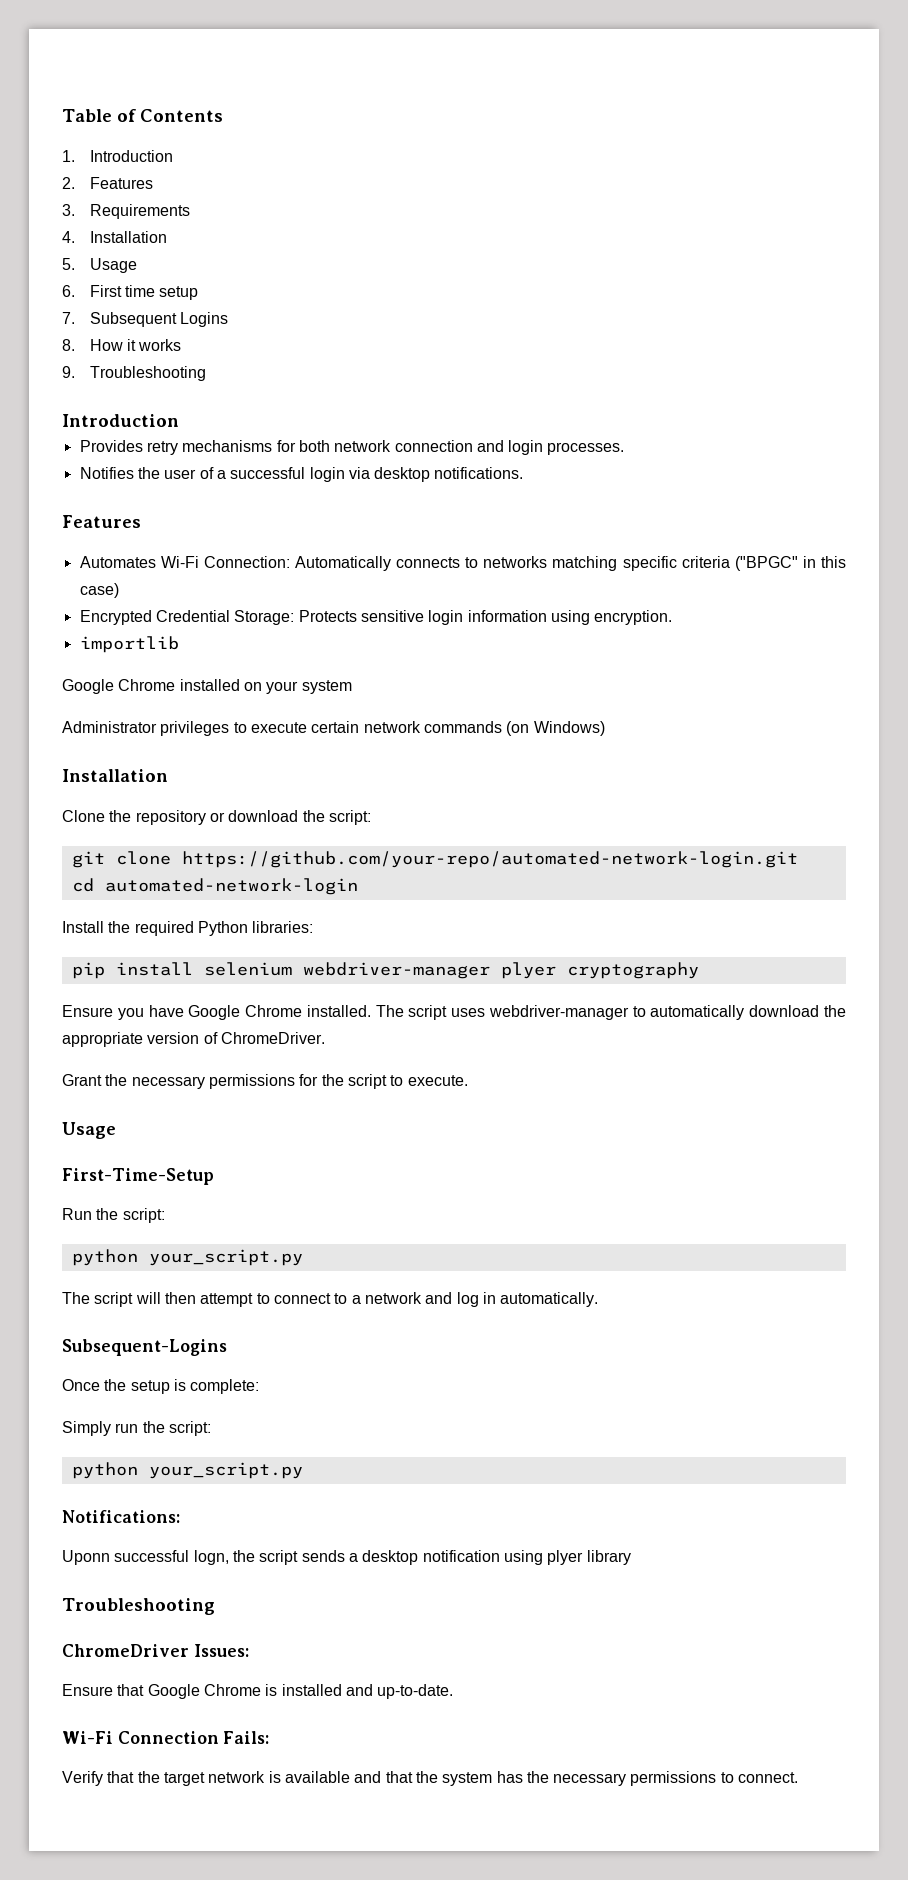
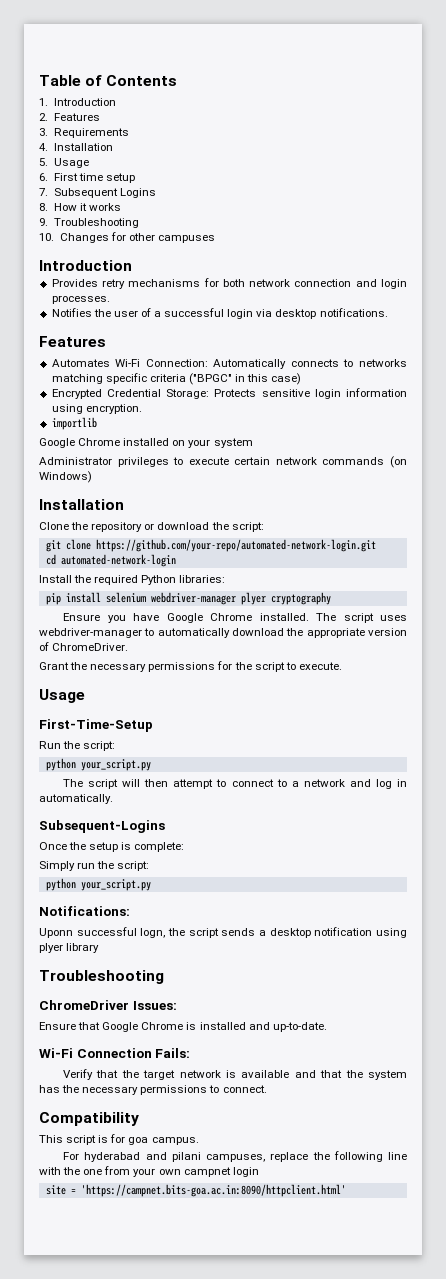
+ 10. Changes for other campuses
+ Compatibility
+ This script is for goa campus.
+ For hyderabad and pilani campuses, replace the following line with the one from your own campnet login
+ site = 'https://campnet.bits-goa.ac.in:8090/httpclient.html'

